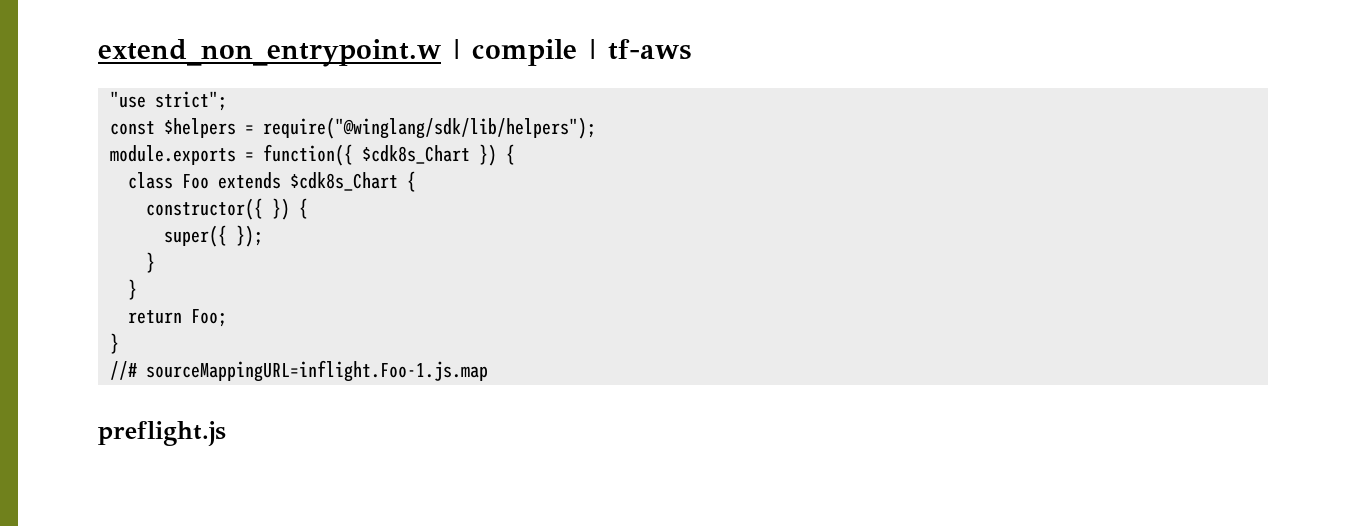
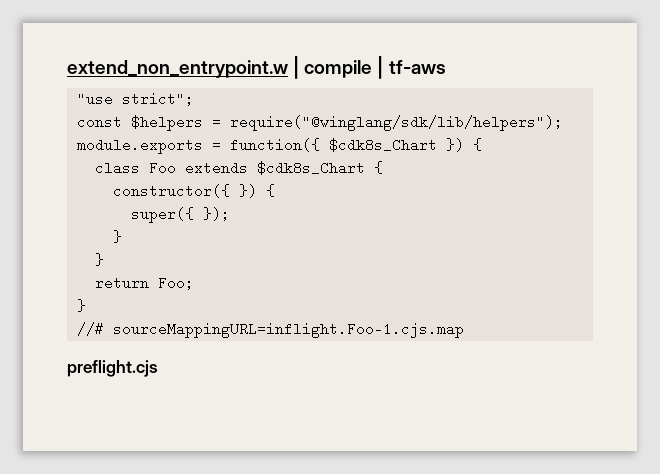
- //# sourceMappingURL=inflight.Foo-1.js.map
- preflight.js
+ //# sourceMappingURL=inflight.Foo-1.cjs.map
+ preflight.cjs

